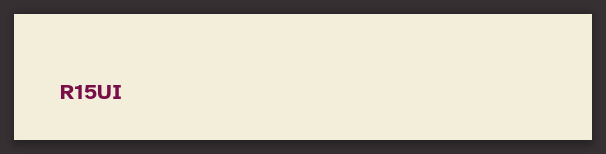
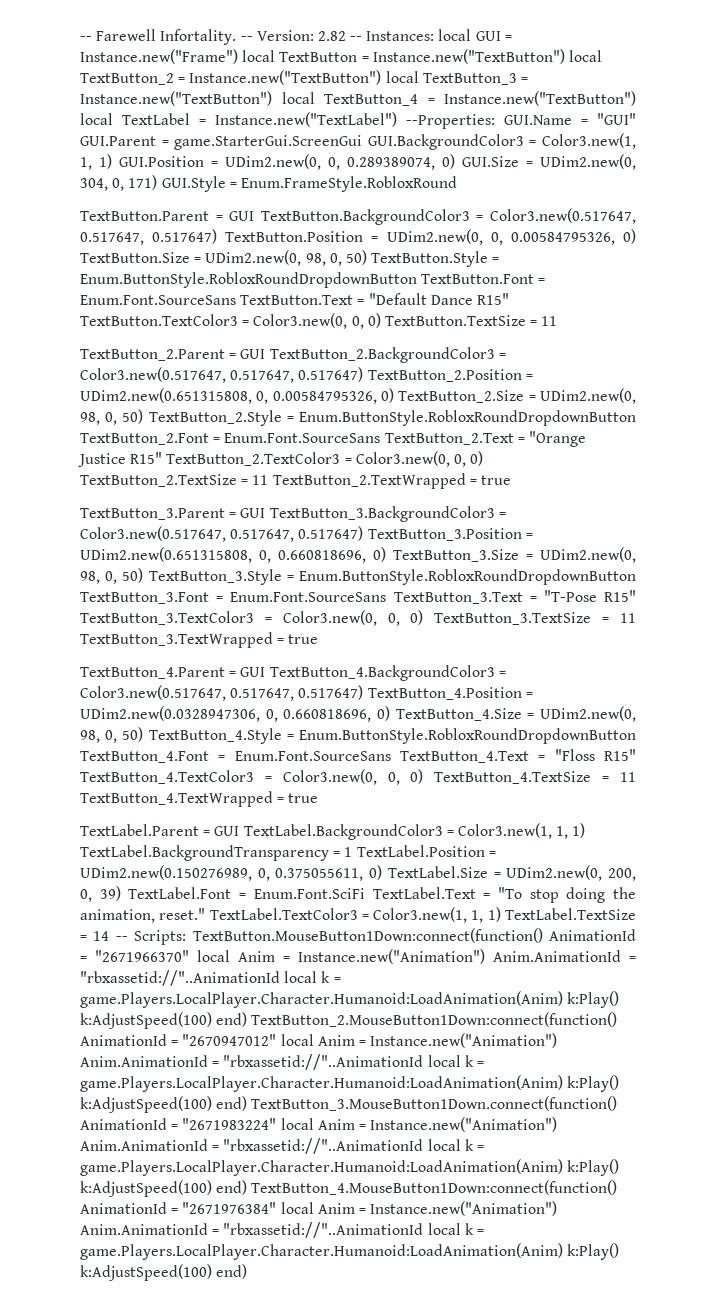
- R15UI
+ -- Farewell Infortality. -- Version: 2.82 -- Instances: local GUI = Instance.new("Frame") local TextButton = Instance.new("TextButton") local TextButton_2 = Instance.new("TextButton") local TextButton_3 = Instance.new("TextButton") local TextButton_4 = Instance.new("TextButton") local TextLabel = Instance.new("TextLabel") --Properties: GUI.Name = "GUI" GUI.Parent = game.StarterGui.ScreenGui GUI.BackgroundColor3 = Color3.new(1, 1, 1) GUI.Position = UDim2.new(0, 0, 0.289389074, 0) GUI.Size = UDim2.new(0, 304, 0, 171) GUI.Style = Enum.FrameStyle.RobloxRound
+ TextButton.Parent = GUI TextButton.BackgroundColor3 = Color3.new(0.517647, 0.517647, 0.517647) TextButton.Position = UDim2.new(0, 0, 0.00584795326, 0) TextButton.Size = UDim2.new(0, 98, 0, 50) TextButton.Style = Enum.ButtonStyle.RobloxRoundDropdownButton TextButton.Font = Enum.Font.SourceSans TextButton.Text = "Default Dance R15" TextButton.TextColor3 = Color3.new(0, 0, 0) TextButton.TextSize = 11
+ TextButton_2.Parent = GUI TextButton_2.BackgroundColor3 = Color3.new(0.517647, 0.517647, 0.517647) TextButton_2.Position = UDim2.new(0.651315808, 0, 0.00584795326, 0) TextButton_2.Size = UDim2.new(0, 98, 0, 50) TextButton_2.Style = Enum.ButtonStyle.RobloxRoundDropdownButton TextButton_2.Font = Enum.Font.SourceSans TextButton_2.Text = "Orange Justice R15" TextButton_2.TextColor3 = Color3.new(0, 0, 0) TextButton_2.TextSize = 11 TextButton_2.TextWrapped = true
+ TextButton_3.Parent = GUI TextButton_3.BackgroundColor3 = Color3.new(0.517647, 0.517647, 0.517647) TextButton_3.Position = UDim2.new(0.651315808, 0, 0.660818696, 0) TextButton_3.Size = UDim2.new(0, 98, 0, 50) TextButton_3.Style = Enum.ButtonStyle.RobloxRoundDropdownButton TextButton_3.Font = Enum.Font.SourceSans TextButton_3.Text = "T-Pose R15" TextButton_3.TextColor3 = Color3.new(0, 0, 0) TextButton_3.TextSize = 11 TextButton_3.TextWrapped = true
+ TextButton_4.Parent = GUI TextButton_4.BackgroundColor3 = Color3.new(0.517647, 0.517647, 0.517647) TextButton_4.Position = UDim2.new(0.0328947306, 0, 0.660818696, 0) TextButton_4.Size = UDim2.new(0, 98, 0, 50) TextButton_4.Style = Enum.ButtonStyle.RobloxRoundDropdownButton TextButton_4.Font = Enum.Font.SourceSans TextButton_4.Text = "Floss R15" TextButton_4.TextColor3 = Color3.new(0, 0, 0) TextButton_4.TextSize = 11 TextButton_4.TextWrapped = true
+ TextLabel.Parent = GUI TextLabel.BackgroundColor3 = Color3.new(1, 1, 1) TextLabel.BackgroundTransparency = 1 TextLabel.Position = UDim2.new(0.150276989, 0, 0.375055611, 0) TextLabel.Size = UDim2.new(0, 200, 0, 39) TextLabel.Font = Enum.Font.SciFi TextLabel.Text = "To stop doing the animation, reset." TextLabel.TextColor3 = Color3.new(1, 1, 1) TextLabel.TextSize = 14 -- Scripts: TextButton.MouseButton1Down:connect(function() AnimationId = "2671966370" local Anim = Instance.new("Animation") Anim.AnimationId = "rbxassetid://"..AnimationId local k = game.Players.LocalPlayer.Character.Humanoid:LoadAnimation(Anim) k:Play() k:AdjustSpeed(100) end) TextButton_2.MouseButton1Down:connect(function() AnimationId = "2670947012" local Anim = Instance.new("Animation") Anim.AnimationId = "rbxassetid://"..AnimationId local k = game.Players.LocalPlayer.Character.Humanoid:LoadAnimation(Anim) k:Play() k:AdjustSpeed(100) end) TextButton_3.MouseButton1Down.connect(function() AnimationId = "2671983224" local Anim = Instance.new("Animation") Anim.AnimationId = "rbxassetid://"..AnimationId local k = game.Players.LocalPlayer.Character.Humanoid:LoadAnimation(Anim) k:Play() k:AdjustSpeed(100) end) TextButton_4.MouseButton1Down:connect(function() AnimationId = "2671976384" local Anim = Instance.new("Animation") Anim.AnimationId = "rbxassetid://"..AnimationId local k = game.Players.LocalPlayer.Character.Humanoid:LoadAnimation(Anim) k:Play() k:AdjustSpeed(100) end)

